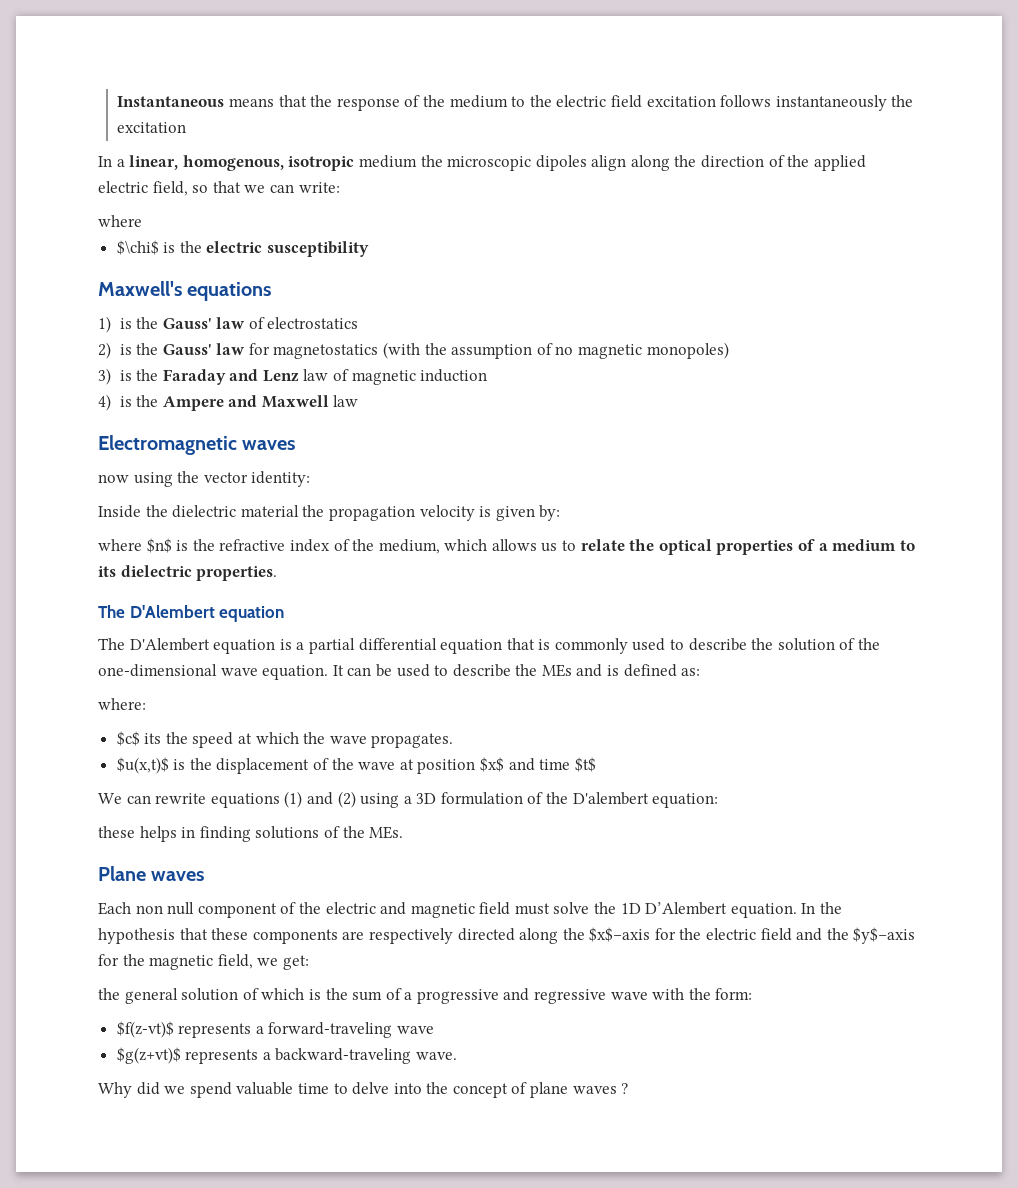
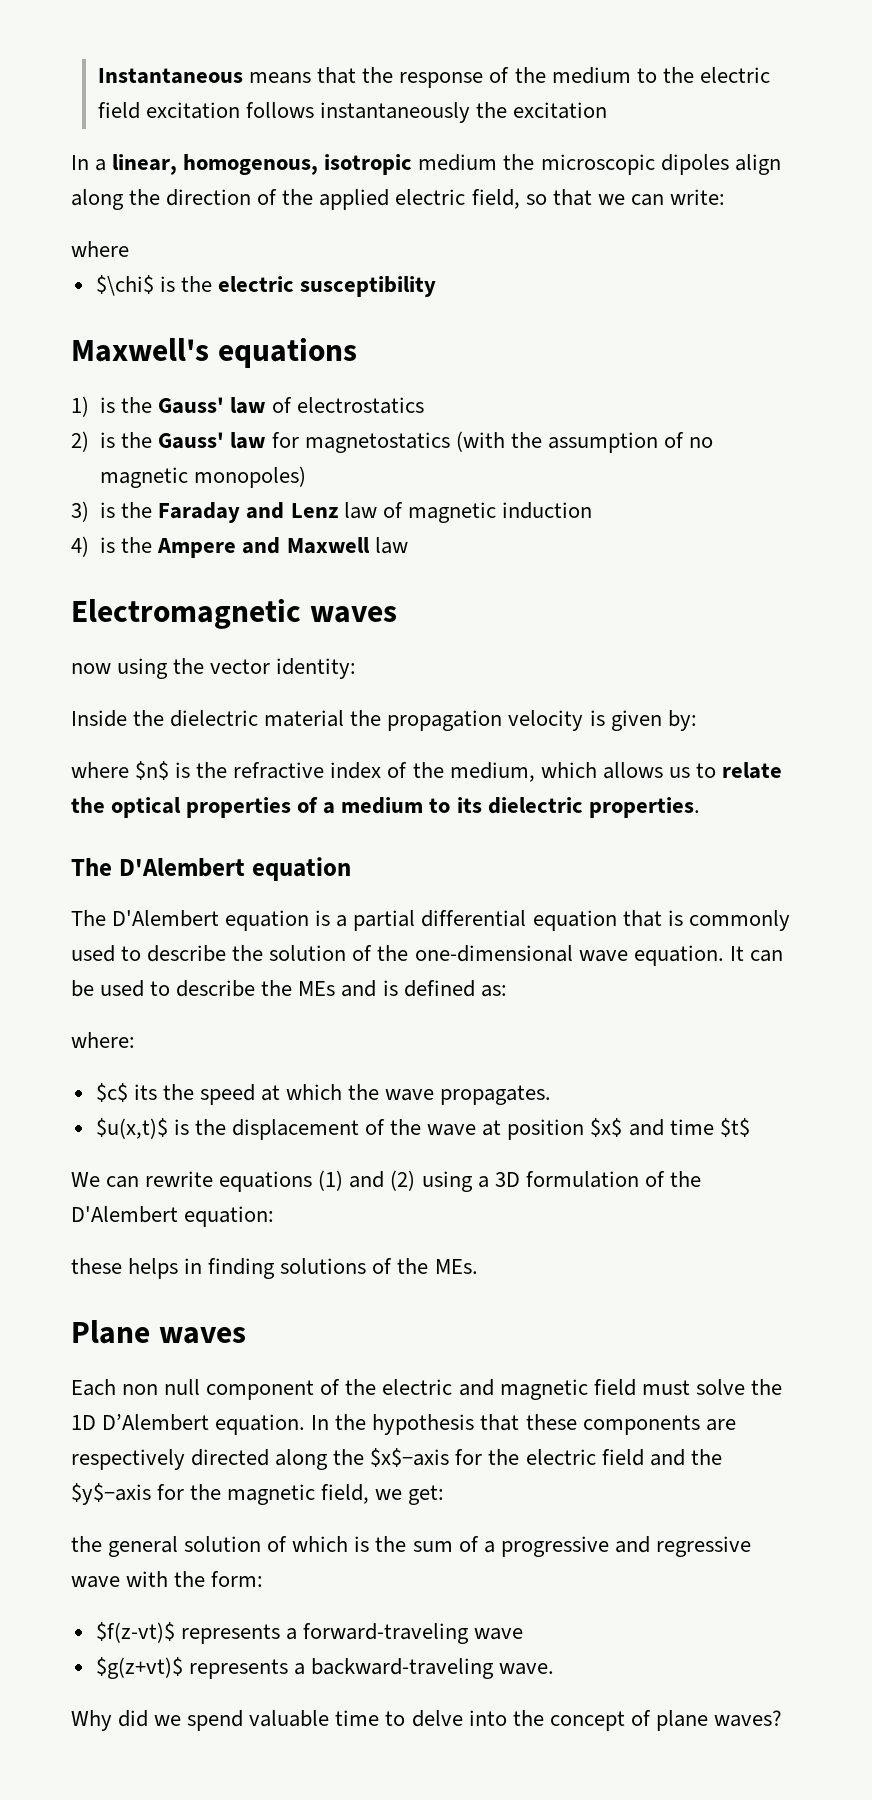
- We can rewrite equations (1) and (2) using a 3D formulation of the D'alembert equation:
+ We can rewrite equations (1) and (2) using a 3D formulation of the D'Alembert equation:
- Why did we spend valuable time to delve into the concept of plane waves ?
+ Why did we spend valuable time to delve into the concept of plane waves?

